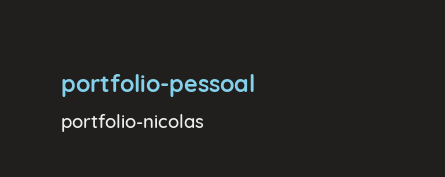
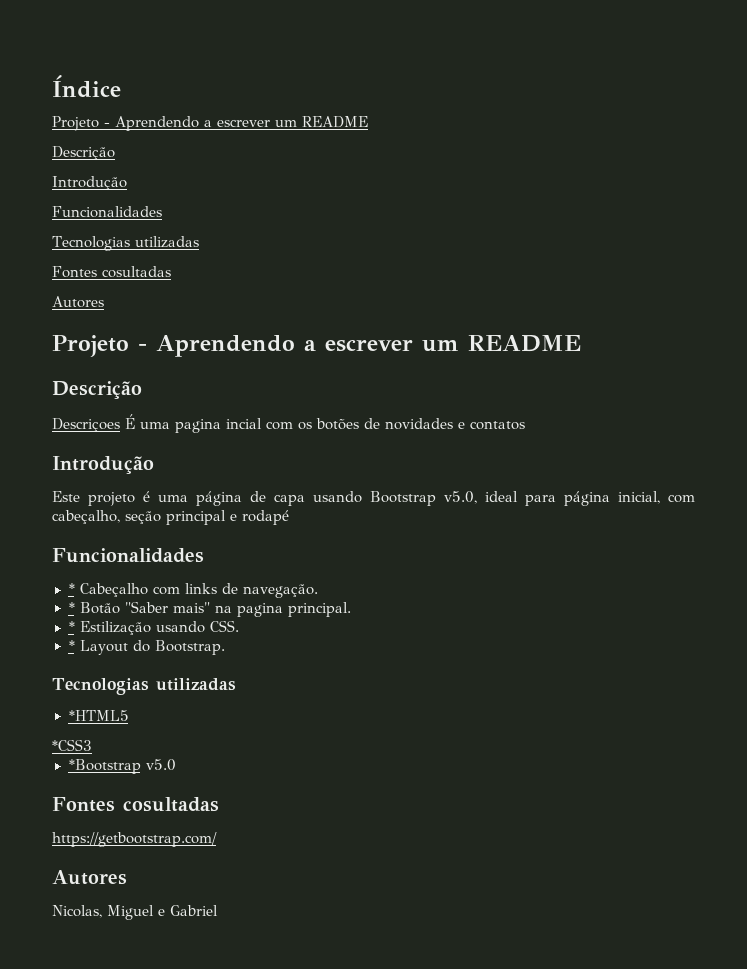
- portfolio-pessoal
- portfolio-nicolas
+ Índice
+ Projeto - Aprendendo a escrever um README
+ Descrição
+ Introdução
+ Funcionalidades
+ Tecnologias utilizadas
+ Fontes cosultadas
+ Autores
+ Projeto - Aprendendo a escrever um README
+ Descrição
+ Descriçoes É uma pagina incial com os botões de novidades e contatos
+ Introdução
+ Este projeto é uma página de capa usando Bootstrap v5.0, ideal para página inicial, com cabeçalho, seção principal e rodapé
+ Funcionalidades
+ * Cabeçalho com links de navegação.
+ * Botão "Saber mais" na pagina principal.
+ * Estilização usando CSS.
+ * Layout do Bootstrap.
+ Tecnologias utilizadas
+ *HTML5
+ *CSS3
+ *Bootstrap v5.0
+ Fontes cosultadas
+ https://getbootstrap.com/
+ Autores
+ Nicolas, Miguel e Gabriel

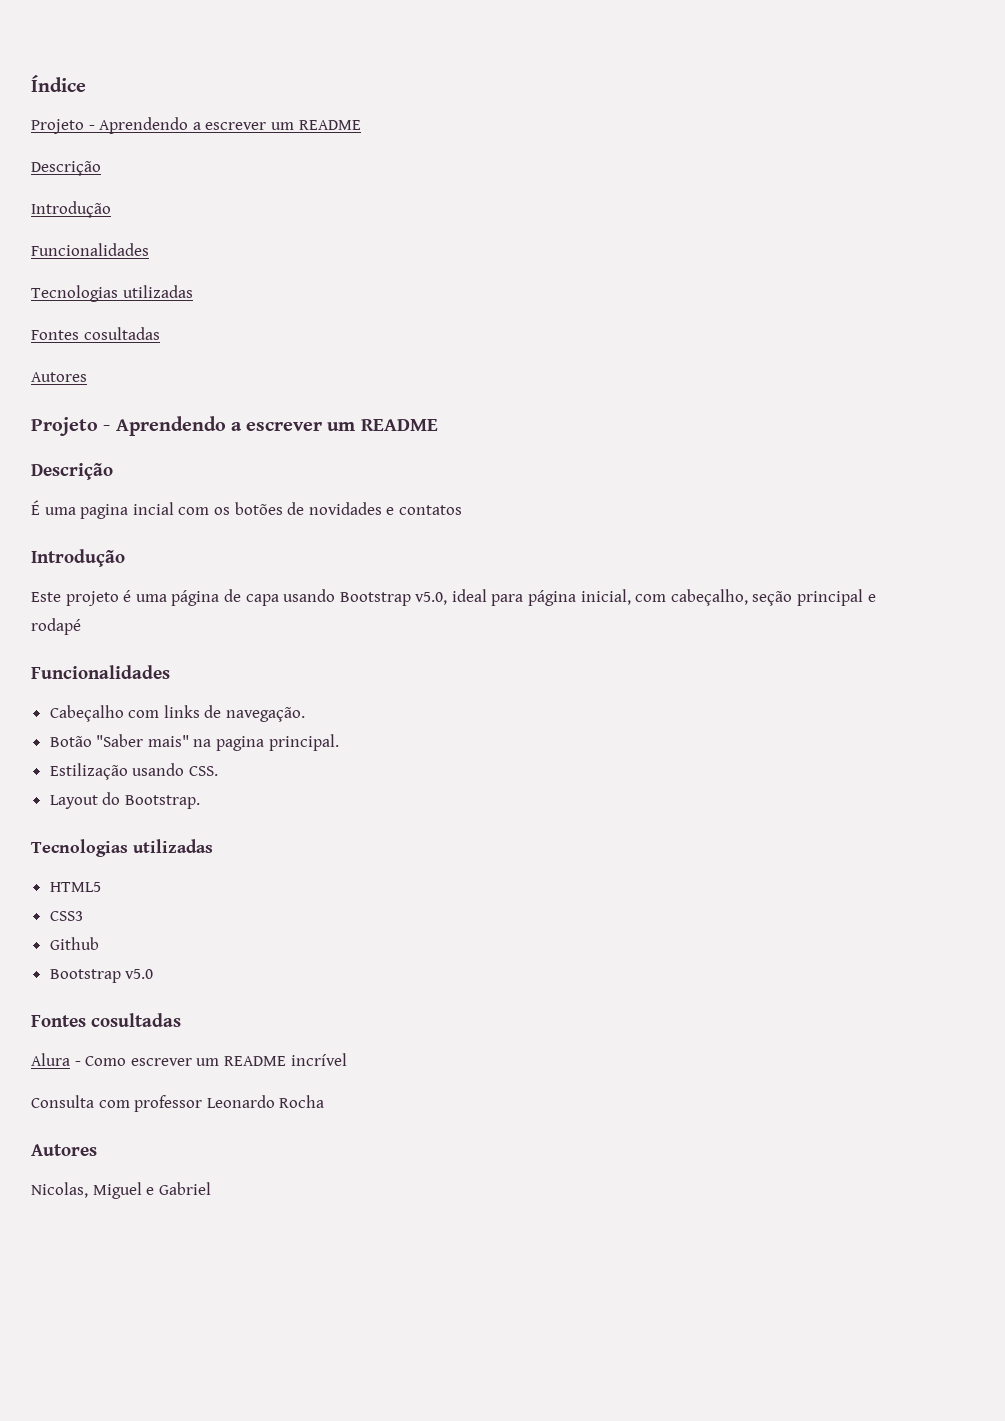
- Descriçoes É uma pagina incial com os botões de novidades e contatos
+ É uma pagina incial com os botões de novidades e contatos
- * Cabeçalho com links de navegação.
+ Cabeçalho com links de navegação.
- * Botão "Saber mais" na pagina principal.
+ Botão "Saber mais" na pagina principal.
- * Estilização usando CSS.
+ Estilização usando CSS.
- * Layout do Bootstrap.
+ Layout do Bootstrap.
- *HTML5
- *CSS3
- *Bootstrap v5.0
+ HTML5
+ CSS3
+ Github
+ Bootstrap v5.0
- https://getbootstrap.com/
+ Alura - Como escrever um README incrível
+ Consulta com professor Leonardo Rocha

